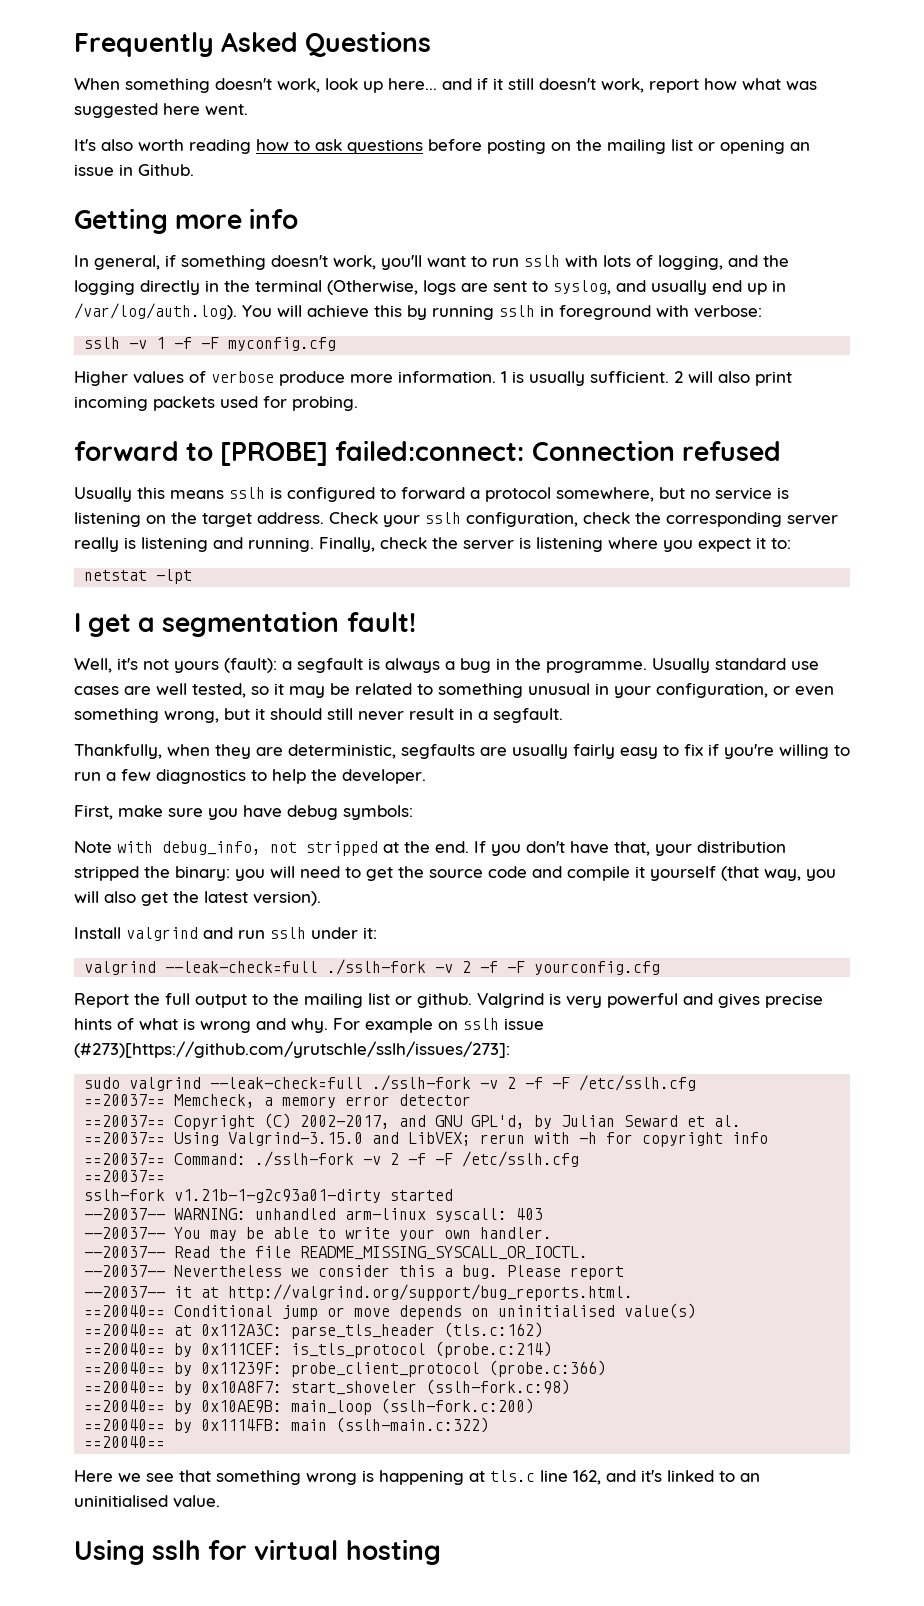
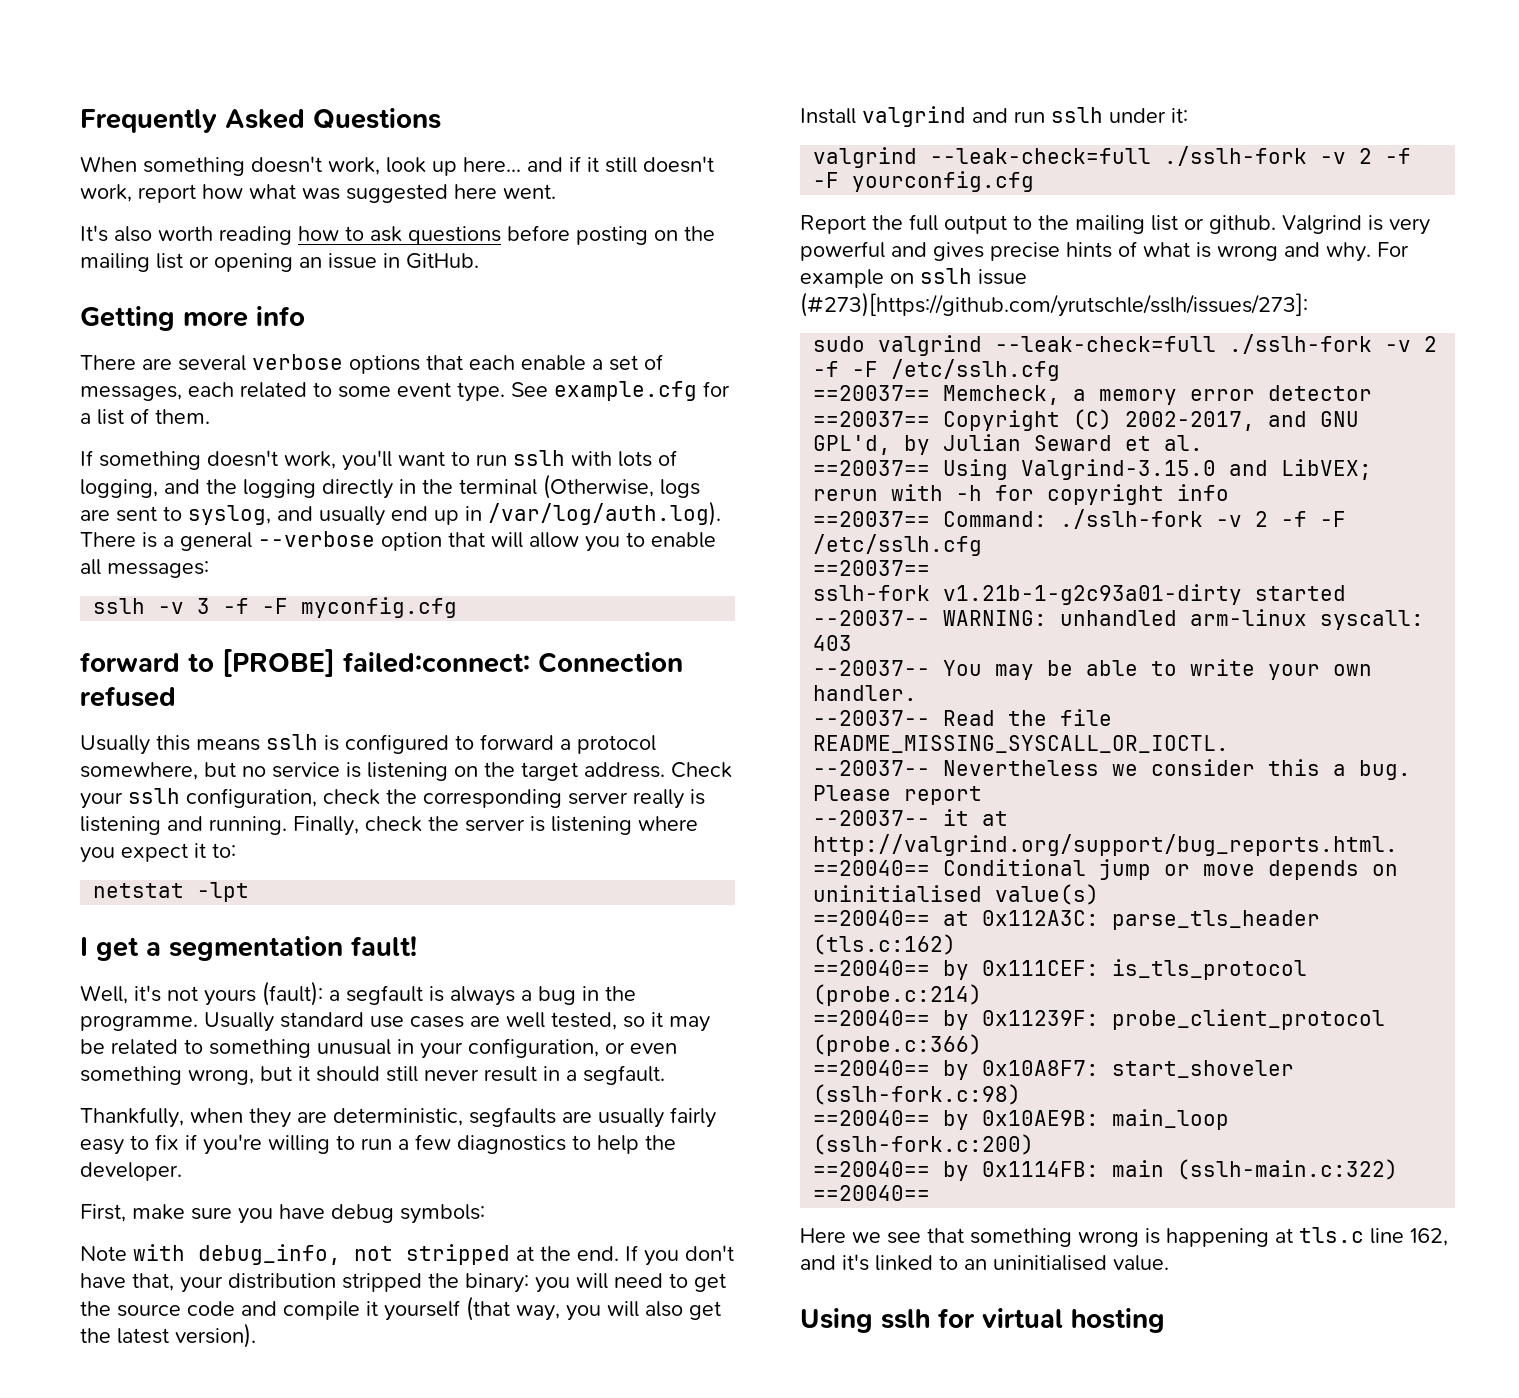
- It's also worth reading how to ask questions before posting on the mailing list or opening an issue in Github.
+ It's also worth reading how to ask questions before posting on the mailing list or opening an issue in GitHub.
- In general, if something doesn't work, you'll want to run sslh with lots of logging, and the logging directly in the terminal (Otherwise, logs are sent to syslog, and usually end up in /var/log/auth.log). You will achieve this by running sslh in foreground with verbose:
+ There are several verbose options that each enable a set of messages, each related to some event type. See example.cfg for a list of them.
+ If something doesn't work, you'll want to run sslh with lots of logging, and the logging directly in the terminal (Otherwise, logs are sent to syslog, and usually end up in /var/log/auth.log). There is a general --verbose option that will allow you to enable all messages:
- sslh -v 1 -f -F myconfig.cfg
+ sslh -v 3 -f -F myconfig.cfg
- Higher values of verbose produce more information. 1 is usually sufficient. 2 will also print incoming packets used for probing.

